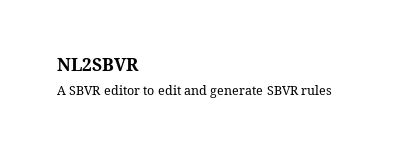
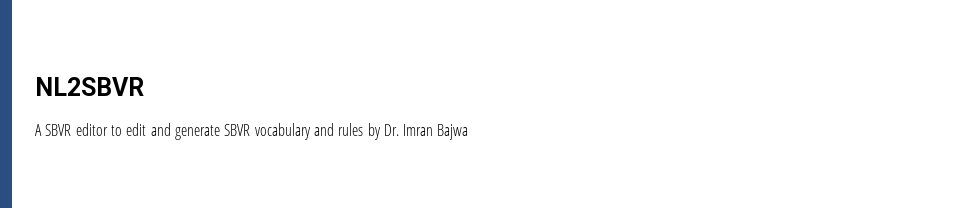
- A SBVR editor to edit and generate SBVR rules
+ A SBVR editor to edit and generate SBVR vocabulary and rules by Dr. Imran Bajwa

